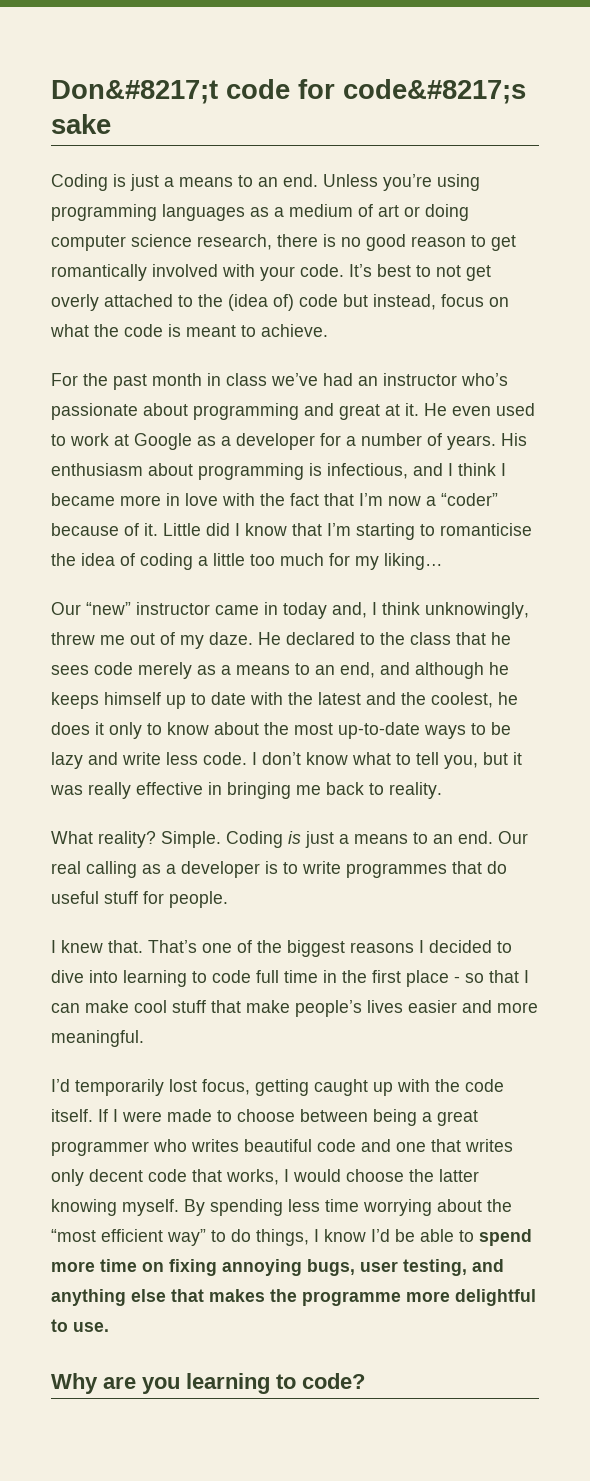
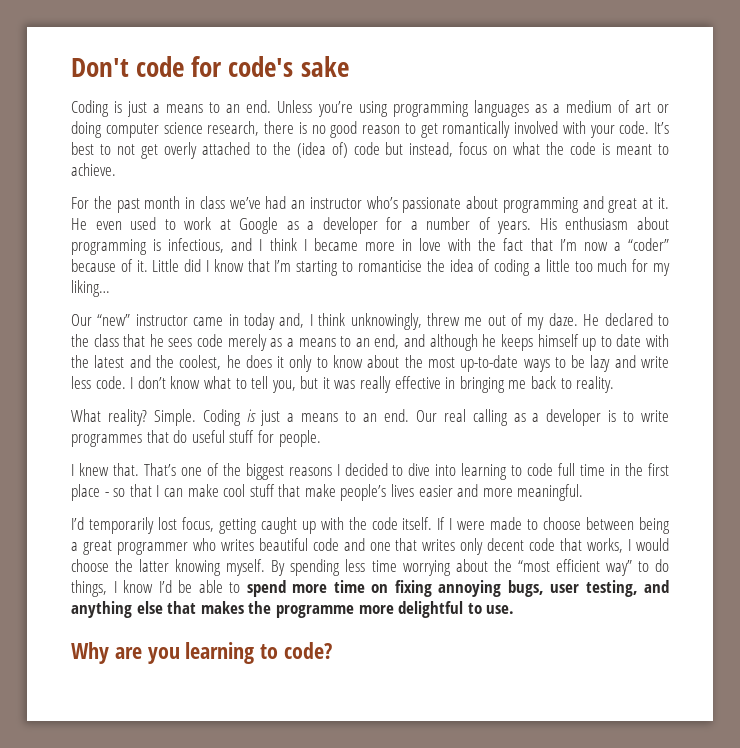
- Don&#8217;t code for code&#8217;s sake
+ Don't code for code's sake

